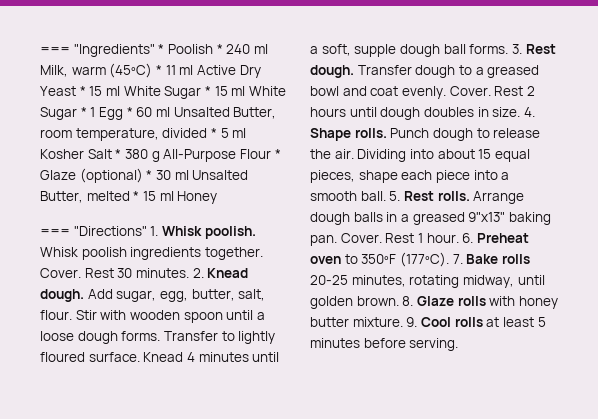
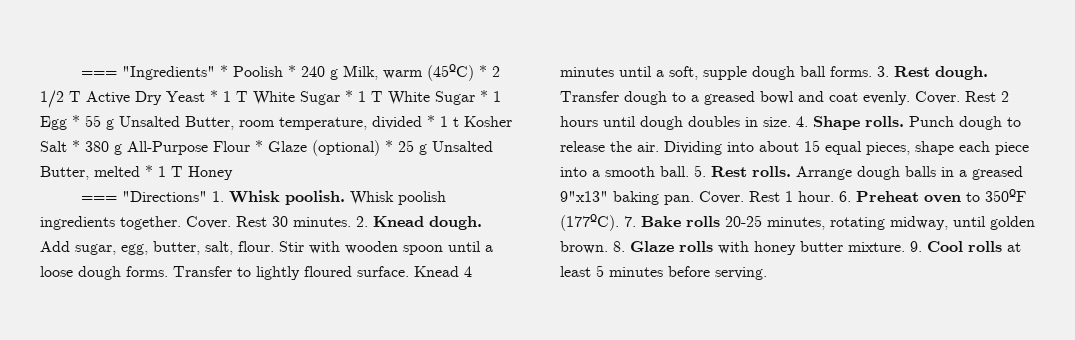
- === "Ingredients" * Poolish * 240 ml Milk, warm (45ºC) * 11 ml Active Dry Yeast * 15 ml White Sugar * 15 ml White Sugar * 1 Egg * 60 ml Unsalted Butter, room temperature, divided * 5 ml Kosher Salt * 380 g All-Purpose Flour * Glaze (optional) * 30 ml Unsalted Butter, melted * 15 ml Honey
+ === "Ingredients" * Poolish * 240 g Milk, warm (45ºC) * 2 1/2 T Active Dry Yeast * 1 T White Sugar * 1 T White Sugar * 1 Egg * 55 g Unsalted Butter, room temperature, divided * 1 t Kosher Salt * 380 g All-Purpose Flour * Glaze (optional) * 25 g Unsalted Butter, melted * 1 T Honey

